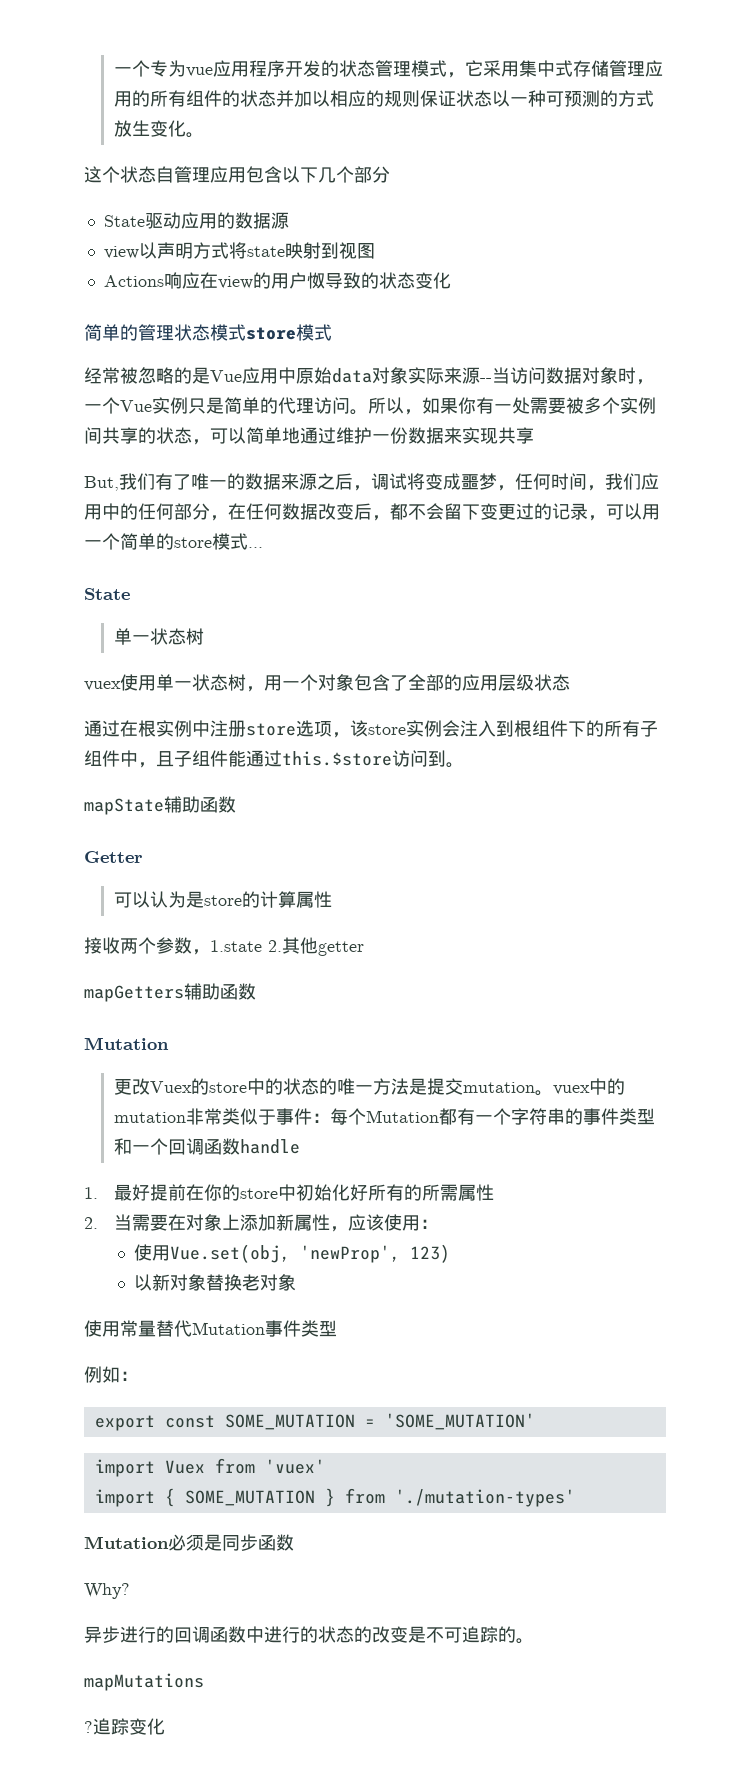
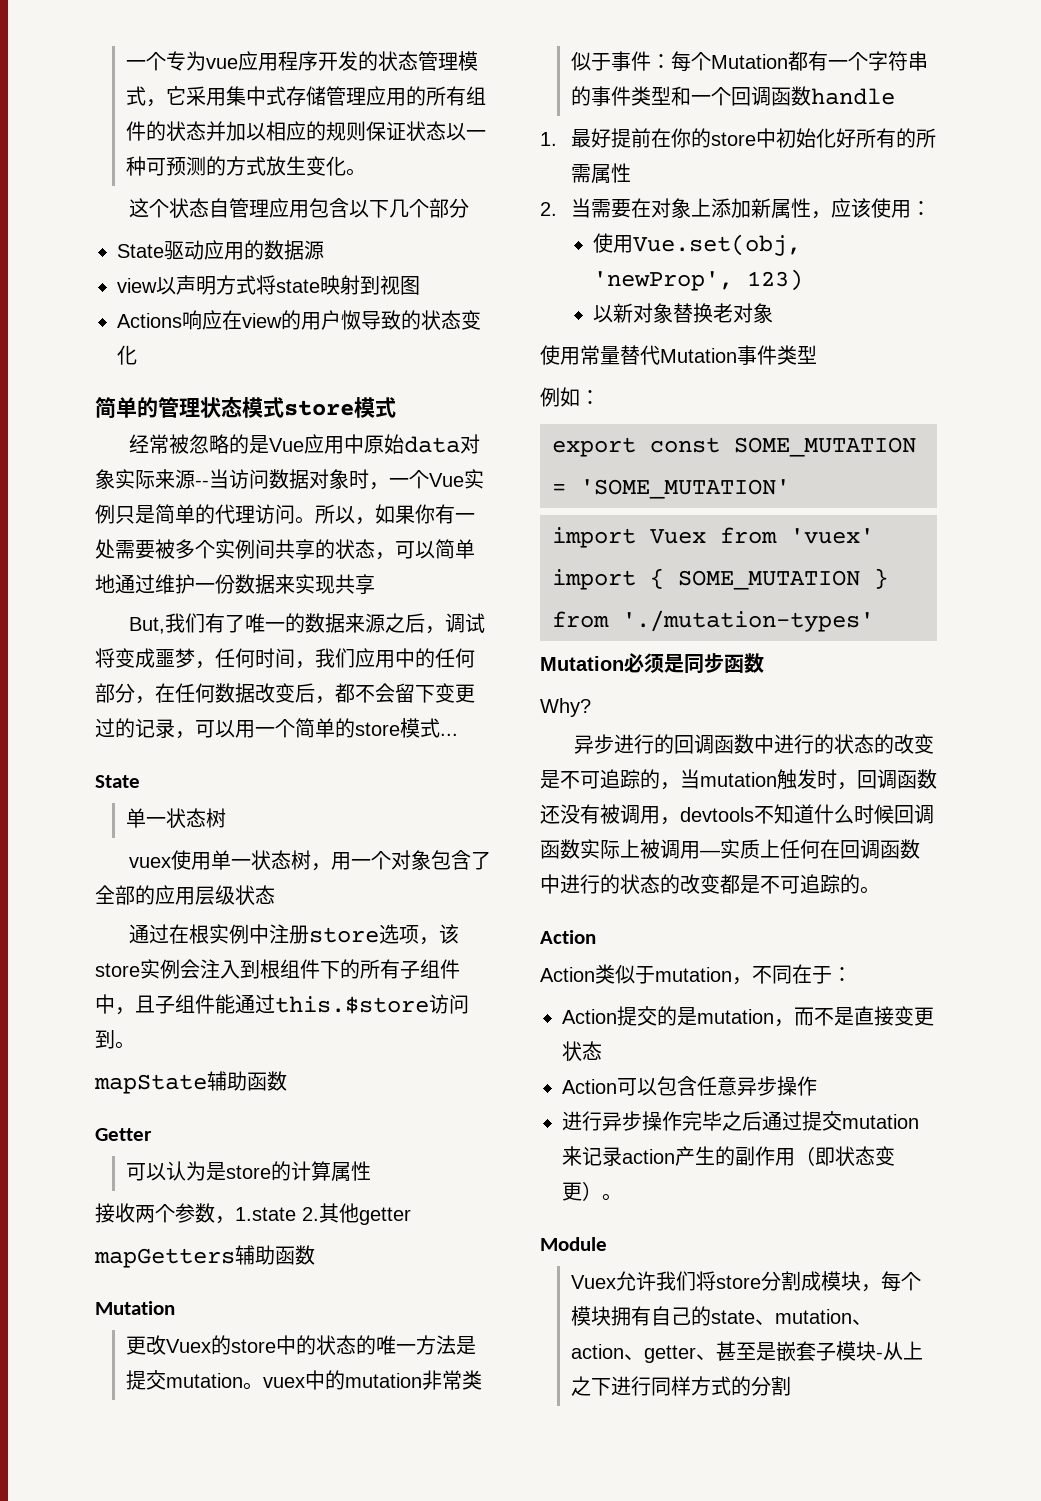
- 异步进行的回调函数中进行的状态的改变是不可追踪的。
- mapMutations
- ?追踪变化
+ 异步进行的回调函数中进行的状态的改变是不可追踪的，当mutation触发时，回调函数还没有被调用，devtools不知道什么时候回调函数实际上被调用—实质上任何在回调函数中进行的状态的改变都是不可追踪的。
+ Action
+ Action类似于mutation，不同在于：
+ Action提交的是mutation，而不是直接变更状态
+ Action可以包含任意异步操作
+ 进行异步操作完毕之后通过提交mutation来记录action产生的副作用（即状态变更）。
+ Module
+ Vuex允许我们将store分割成模块，每个模块拥有自己的state、mutation、action、getter、甚至是嵌套子模块-从上之下进行同样方式的分割

